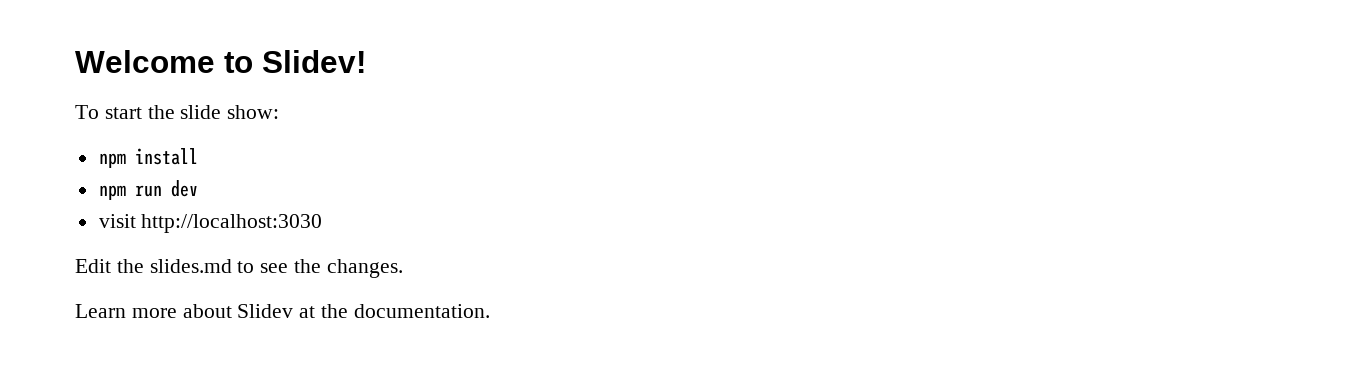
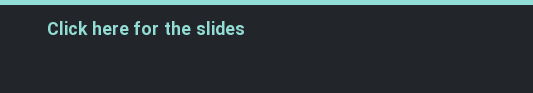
- Welcome to Slidev!
- To start the slide show:
- npm install
- npm run dev
- visit http://localhost:3030
- Edit the slides.md to see the changes.
- Learn more about Slidev at the documentation.
+ Click here for the slides

